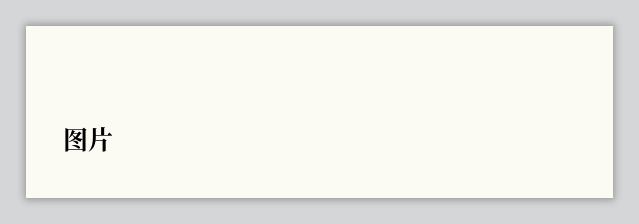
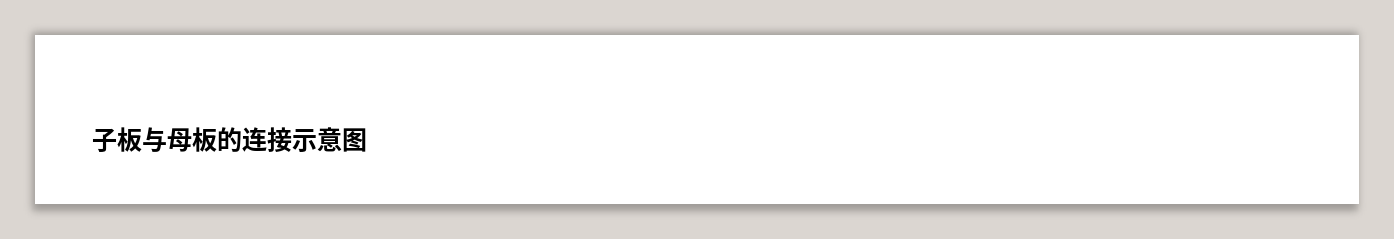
- 图片
+ 子板与母板的连接示意图

